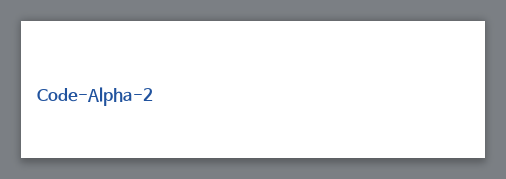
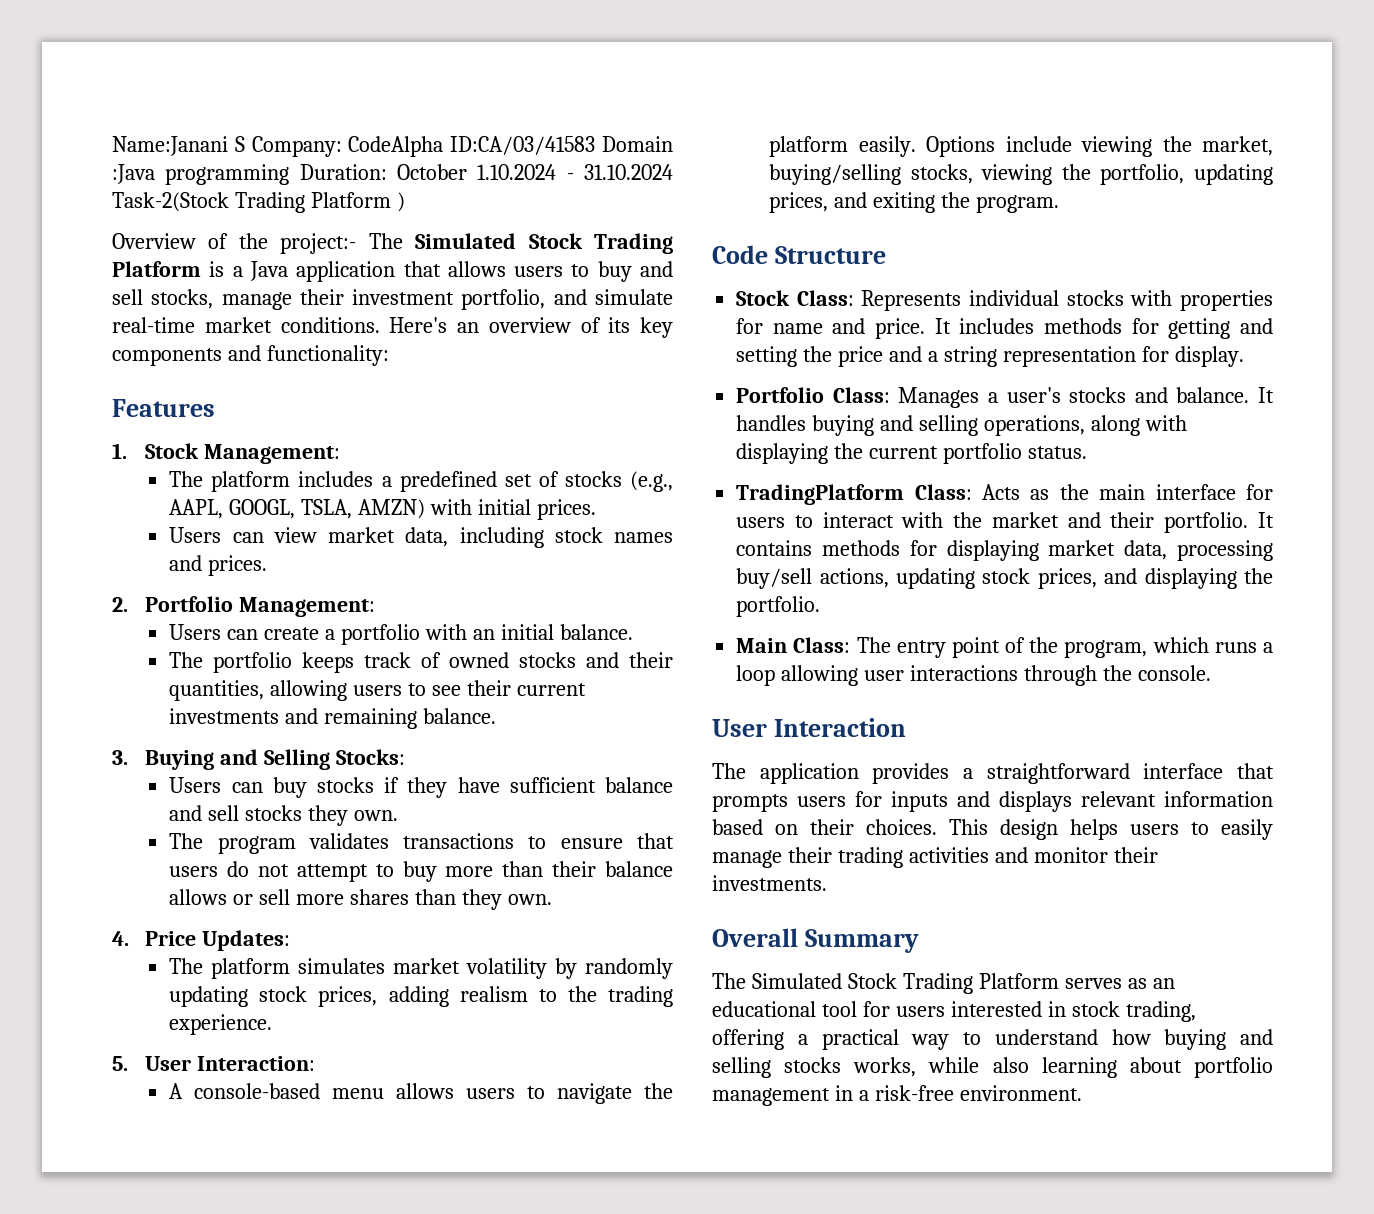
- Code-Alpha-2
+ Name:Janani S Company: CodeAlpha ID:CA/03/41583 Domain :Java programming Duration: October 1.10.2024 - 31.10.2024 Task-2(Stock Trading Platform )
+ Overview of the project:- The Simulated Stock Trading Platform is a Java application that allows users to buy and sell stocks, manage their investment portfolio, and simulate real-time market conditions. Here's an overview of its key components and functionality:
+ Features
+ 1. Stock Management:
+ The platform includes a predefined set of stocks (e.g., AAPL, GOOGL, TSLA, AMZN) with initial prices.
+ Users can view market data, including stock names and prices.
+ 2. Portfolio Management:
+ Users can create a portfolio with an initial balance.
+ The portfolio keeps track of owned stocks and their quantities, allowing users to see their current investments and remaining balance.
+ 3. Buying and Selling Stocks:
+ Users can buy stocks if they have sufficient balance and sell stocks they own.
+ The program validates transactions to ensure that users do not attempt to buy more than their balance allows or sell more shares than they own.
+ 4. Price Updates:
+ The platform simulates market volatility by randomly updating stock prices, adding realism to the trading experience.
+ 5. User Interaction:
+ A console-based menu allows users to navigate the platform easily. Options include viewing the market, buying/selling stocks, viewing the portfolio, updating prices, and exiting the program.
+ Code Structure
+ Stock Class: Represents individual stocks with properties for name and price. It includes methods for getting and setting the price and a string representation for display.
+ Portfolio Class: Manages a user's stocks and balance. It handles buying and selling operations, along with displaying the current portfolio status.
+ TradingPlatform Class: Acts as the main interface for users to interact with the market and their portfolio. It contains methods for displaying market data, processing buy/sell actions, updating stock prices, and displaying the portfolio.
+ Main Class: The entry point of the program, which runs a loop allowing user interactions through the console.
+ User Interaction
+ The application provides a straightforward interface that prompts users for inputs and displays relevant information based on their choices. This design helps users to easily manage their trading activities and monitor their investments.
+ Overall Summary
+ The Simulated Stock Trading Platform serves as an educational tool for users interested in stock trading, offering a practical way to understand how buying and selling stocks works, while also learning about portfolio management in a risk-free environment.

